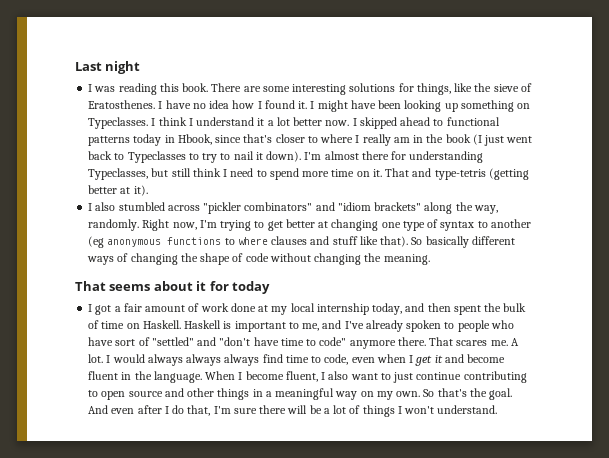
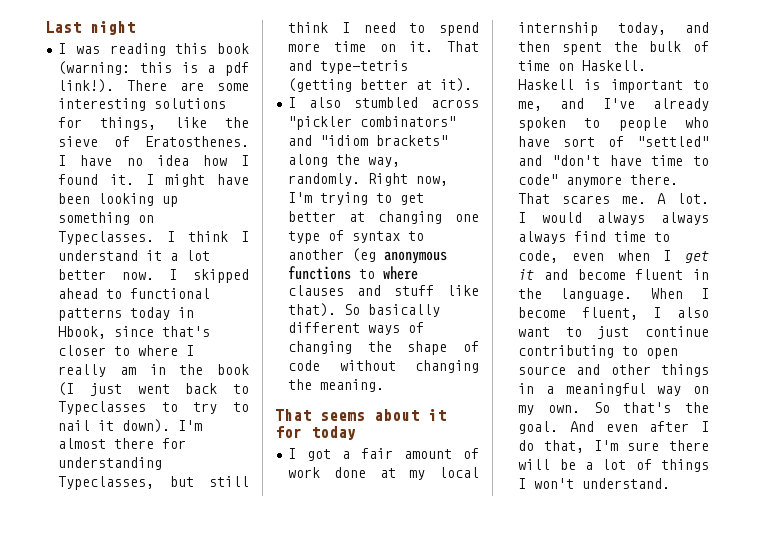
- I was reading this book.
+ I was reading this book (warning: this is a pdf link!).

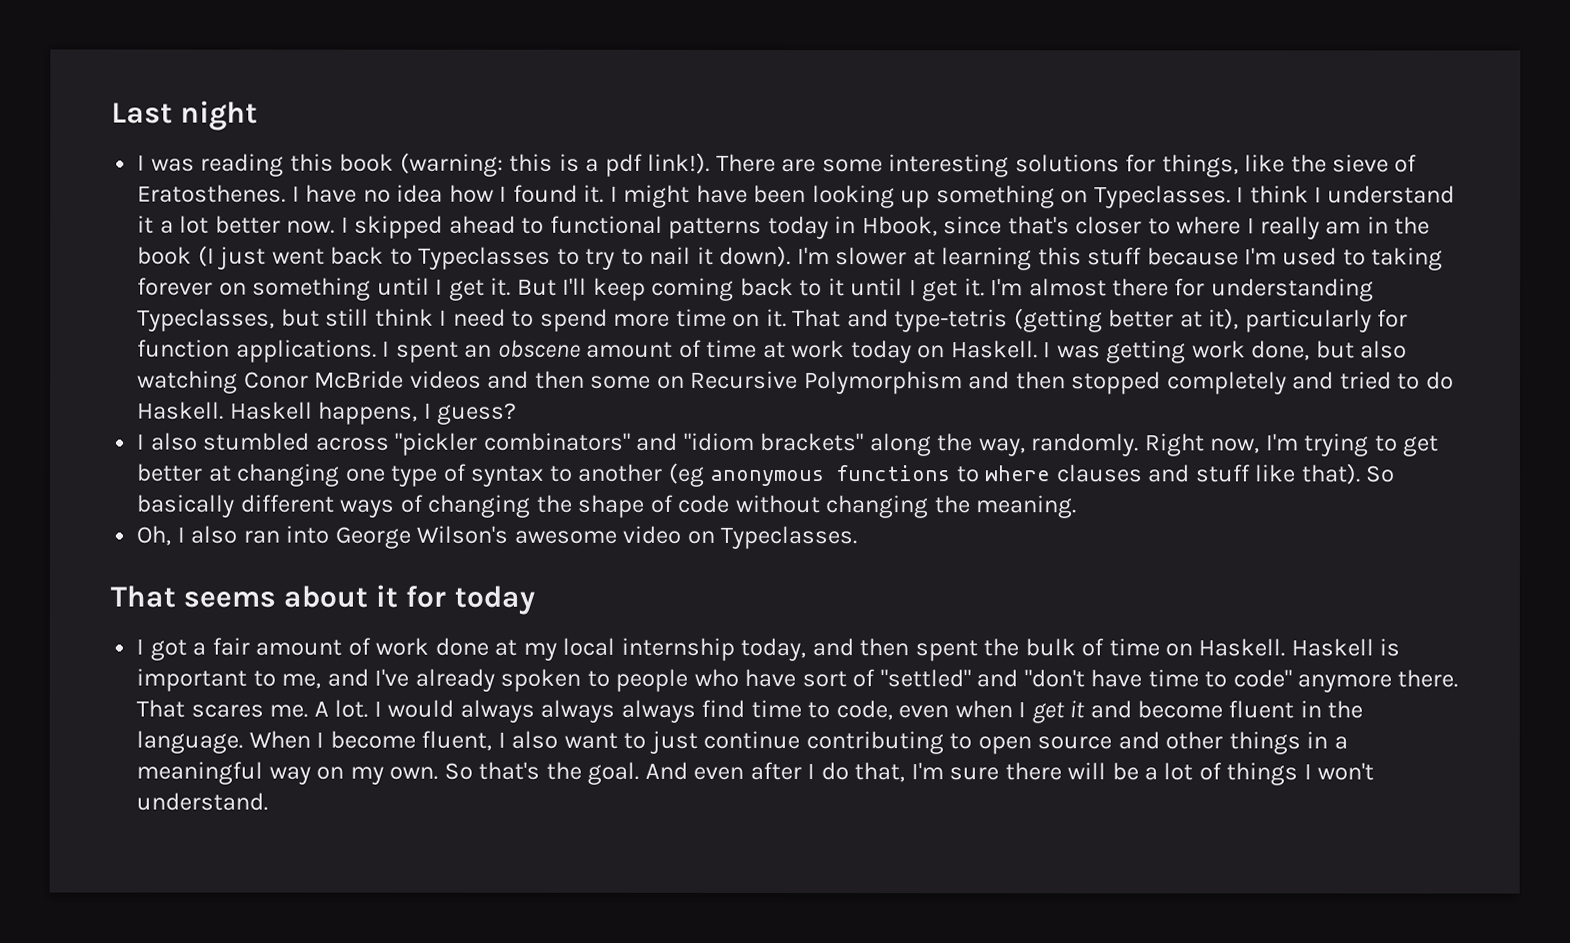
- I'm almost there for understanding Typeclasses, but still think I need to spend more time on it.
+ I'm slower at learning this stuff because I'm used to taking forever on something until I get it. But I'll keep coming back to it until I get it. I'm almost there for understanding Typeclasses, but still think I need to spend more time on it.
- That and type-tetris (getting better at it).
+ That and type-tetris (getting better at it), particularly for function applications. I spent an obscene amount of time at work today on Haskell. I was getting work done, but also watching Conor McBride videos and then some on Recursive Polymorphism and then stopped completely and tried to do Haskell. Haskell happens, I guess?
+ Oh, I also ran into George Wilson's awesome video on Typeclasses.

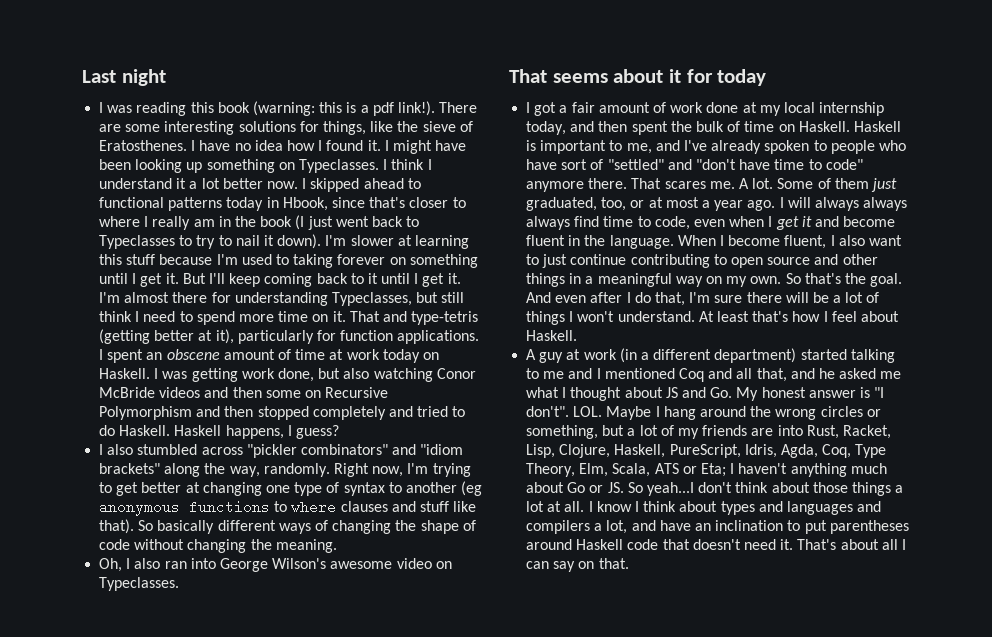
- I would always always always find time to code, even when I get it and become fluent in the language.
+ Some of them just graduated, too, or at most a year ago. I will always always always find time to code, even when I get it and become fluent in the language.
+ At least that's how I feel about Haskell.
+ A guy at work (in a different department) started talking to me and I mentioned Coq and all that, and he asked me what I thought about JS and Go. My honest answer is "I don't". LOL. Maybe I hang around the wrong circles or something, but a lot of my friends are into Rust, Racket, Lisp, Clojure, Haskell, PureScript, Idris, Agda, Coq, Type Theory, Elm, Scala, ATS or Eta; I haven't anything much about Go or JS. So yeah...I don't think about those things a lot at all. I know I think about types and languages and compilers a lot, and have an inclination to put parentheses around Haskell code that doesn't need it. That's about all I can say on that.

